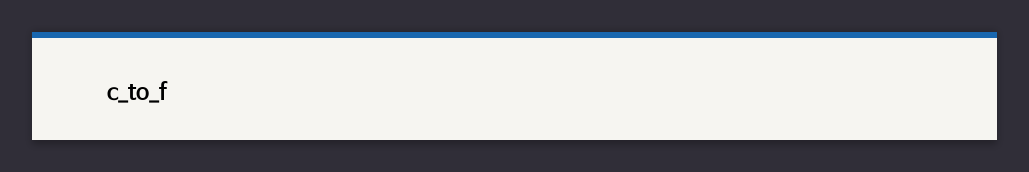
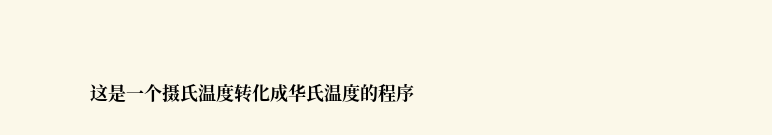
- c_to_f
+ 这是一个摄氏温度转化成华氏温度的程序

